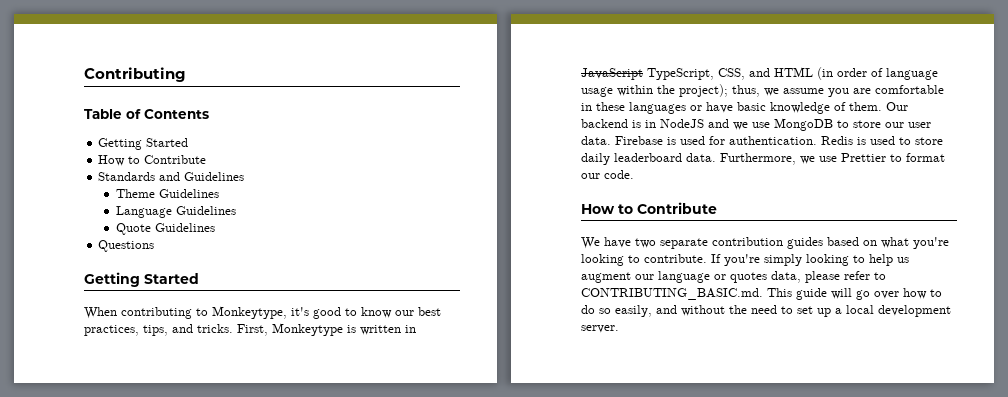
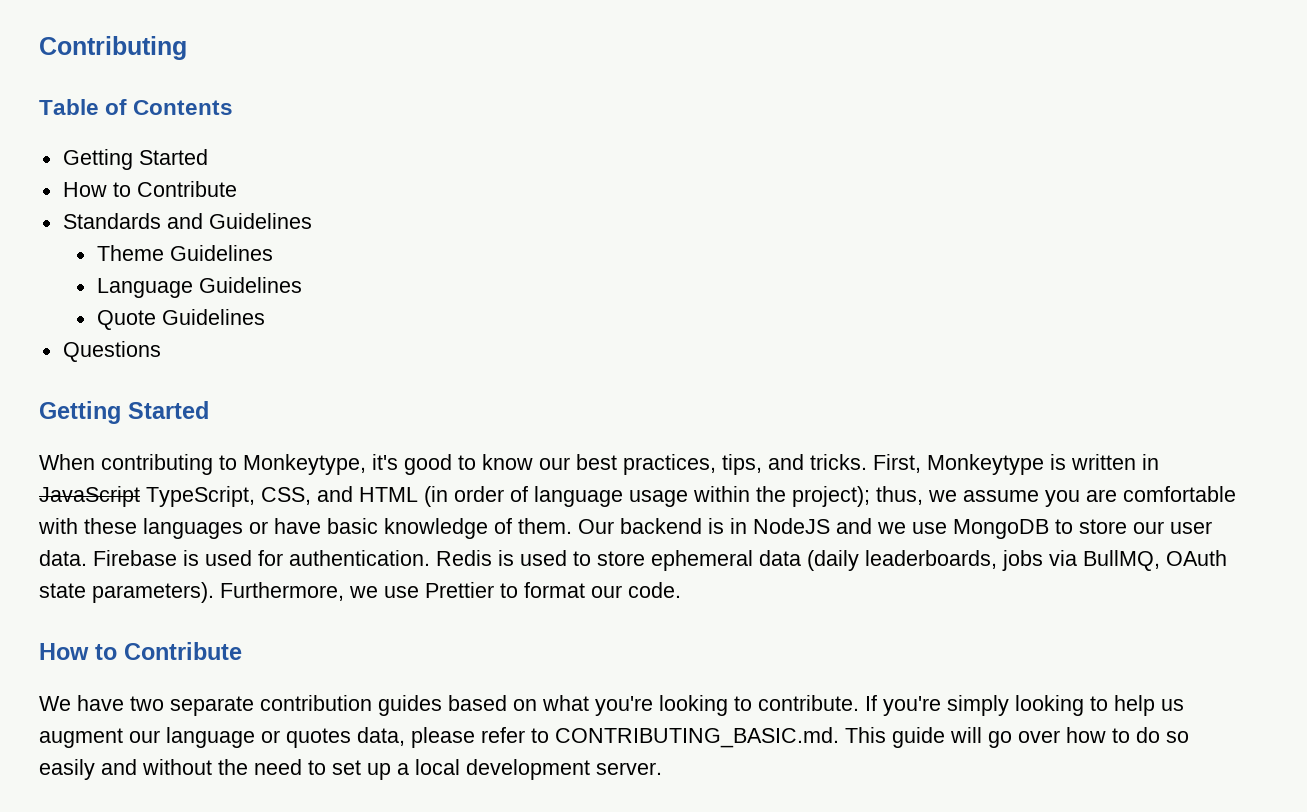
- First, Monkeytype is written in JavaScript TypeScript, CSS, and HTML (in order of language usage within the project); thus, we assume you are comfortable in these languages or have basic knowledge of them.
+ First, Monkeytype is written in JavaScript TypeScript, CSS, and HTML (in order of language usage within the project); thus, we assume you are comfortable with these languages or have basic knowledge of them.
- Redis is used to store daily leaderboard data.
+ Redis is used to store ephemeral data (daily leaderboards, jobs via BullMQ, OAuth state parameters).
- If you're simply looking to help us augment our language or quotes data, please refer to CONTRIBUTING_BASIC.md. This guide will go over how to do so easily, and without the need to set up a local development server.
+ If you're simply looking to help us augment our language or quotes data, please refer to CONTRIBUTING_BASIC.md. This guide will go over how to do so easily and without the need to set up a local development server.

